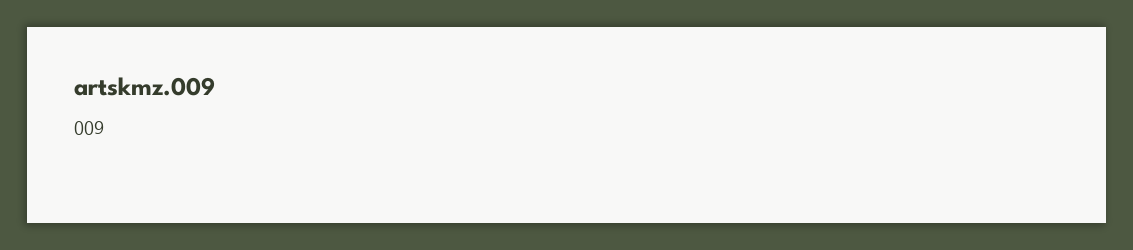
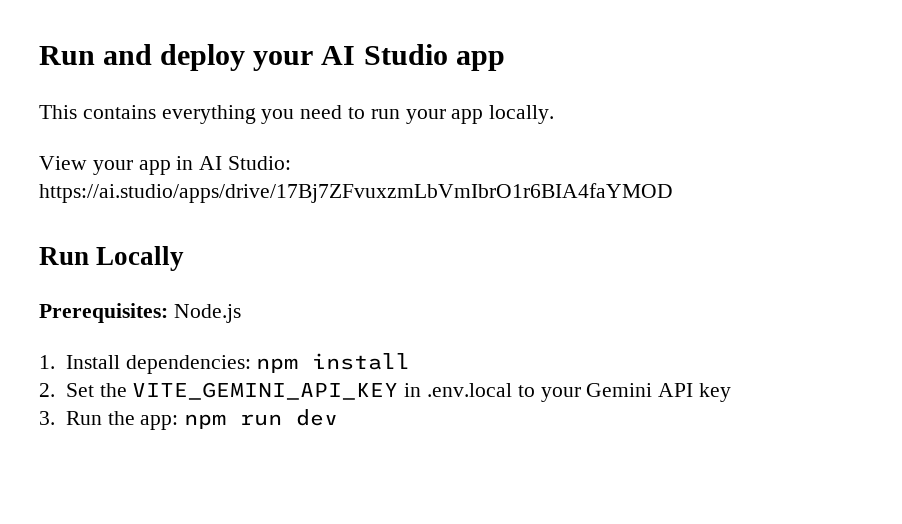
- artskmz.009
- 009
+ Run and deploy your AI Studio app
+ This contains everything you need to run your app locally.
+ View your app in AI Studio: https://ai.studio/apps/drive/17Bj7ZFvuxzmLbVmIbrO1r6BIA4faYMOD
+ Run Locally
+ Prerequisites: Node.js
+ 1. Install dependencies: npm install
+ 2. Set the VITE_GEMINI_API_KEY in .env.local to your Gemini API key
+ 3. Run the app: npm run dev

